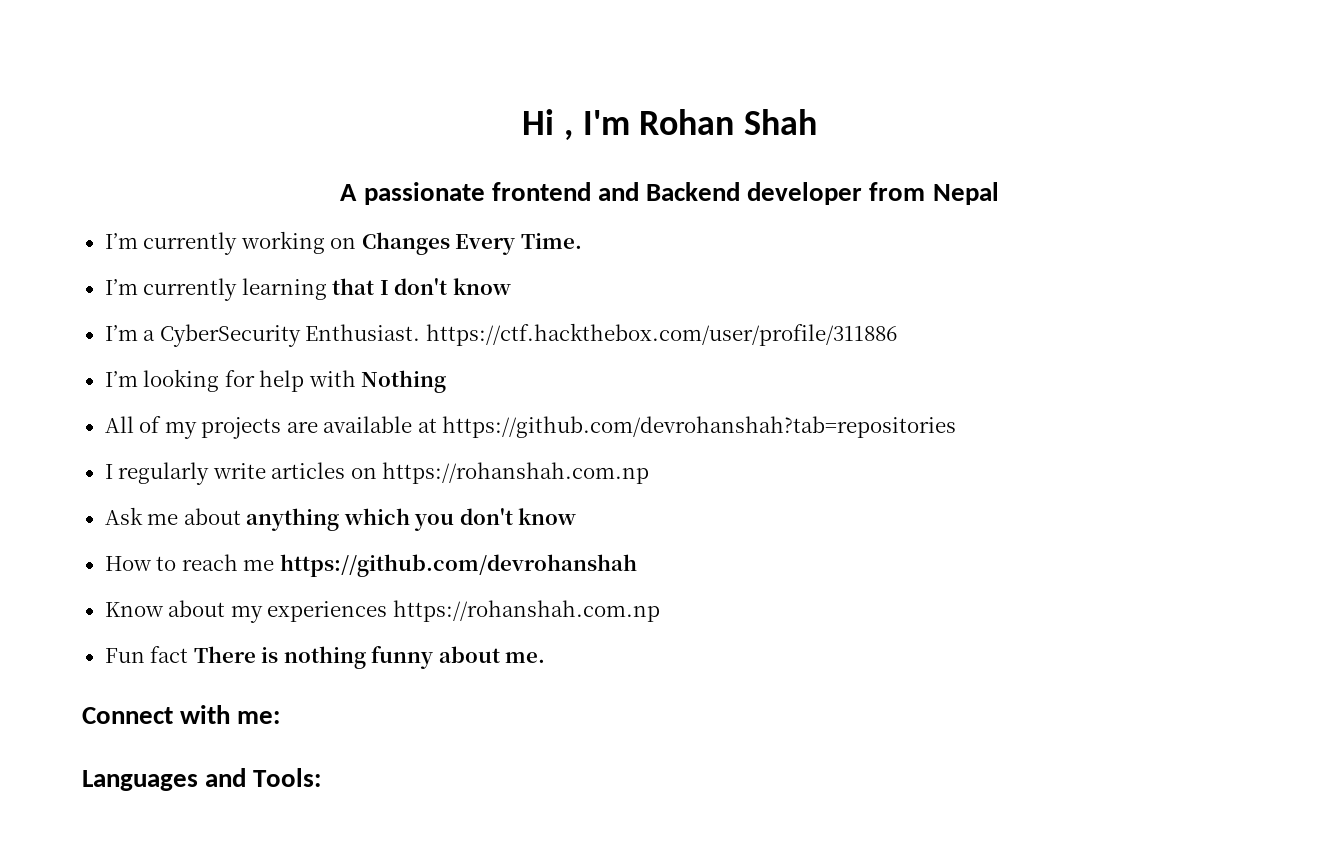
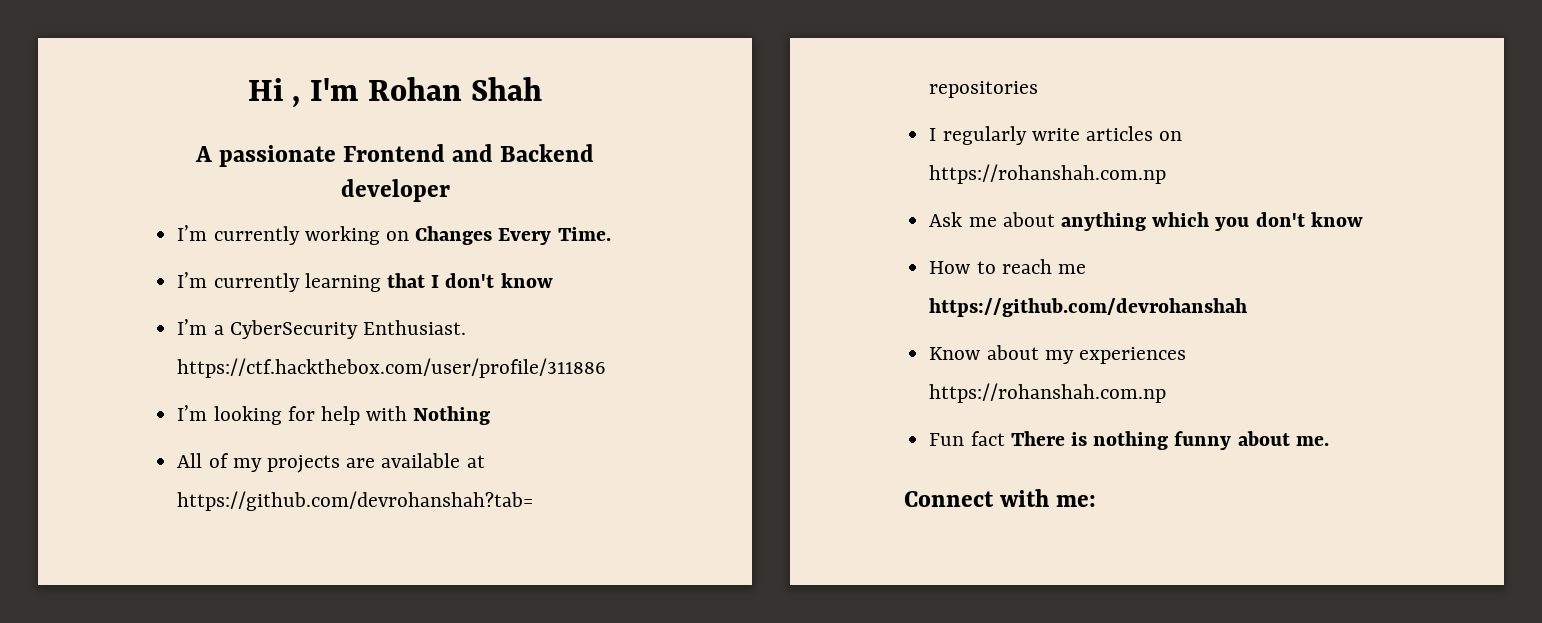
- A passionate frontend and Backend developer from Nepal
+ A passionate Frontend and Backend developer
- Languages and Tools:

